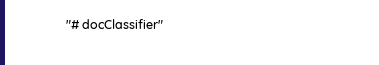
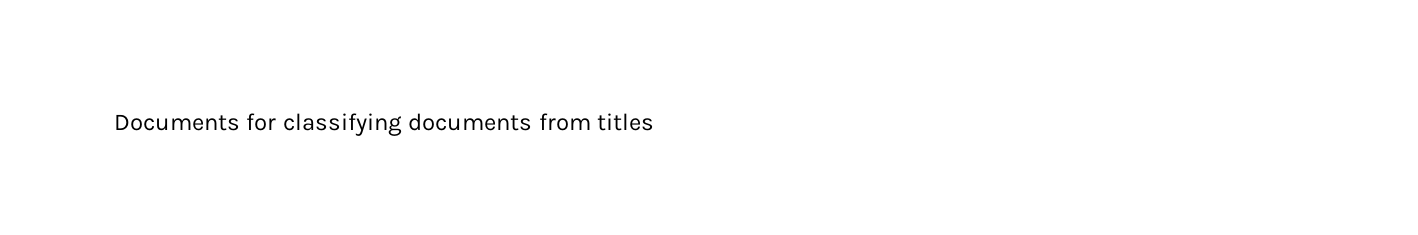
- "# docClassifier"
+ Documents for classifying documents from titles

